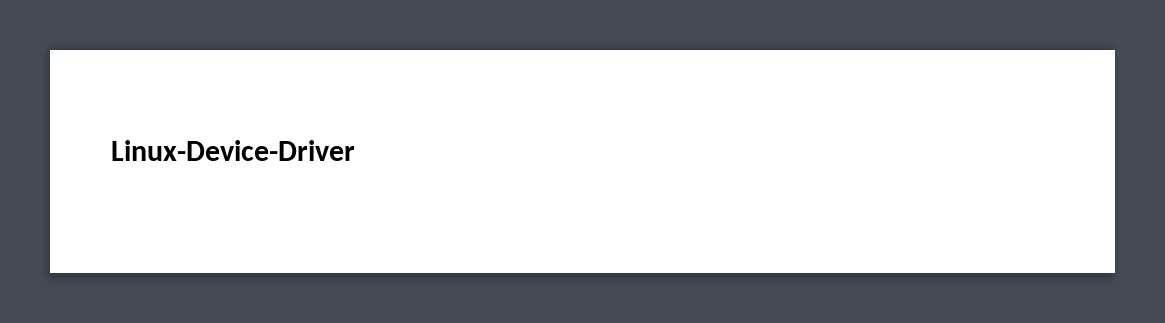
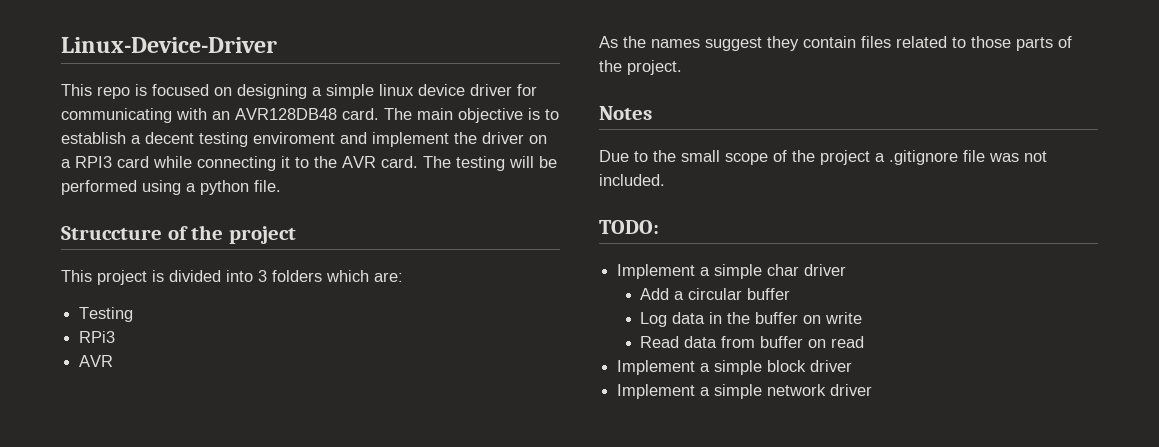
+ This repo is focused on designing a simple linux device driver for communicating with an AVR128DB48 card. The main objective is to establish a decent testing enviroment and implement the driver on a RPI3 card while connecting it to the AVR card. The testing will be performed using a python file.
+ Struccture of the project
+ This project is divided into 3 folders which are:
+ Testing
+ RPi3
+ AVR
+ As the names suggest they contain files related to those parts of the project.
+ Notes
+ Due to the small scope of the project a .gitignore file was not included.
+ TODO:
+ Implement a simple char driver
+ Add a circular buffer
+ Log data in the buffer on write
+ Read data from buffer on read
+ Implement a simple block driver
+ Implement a simple network driver

